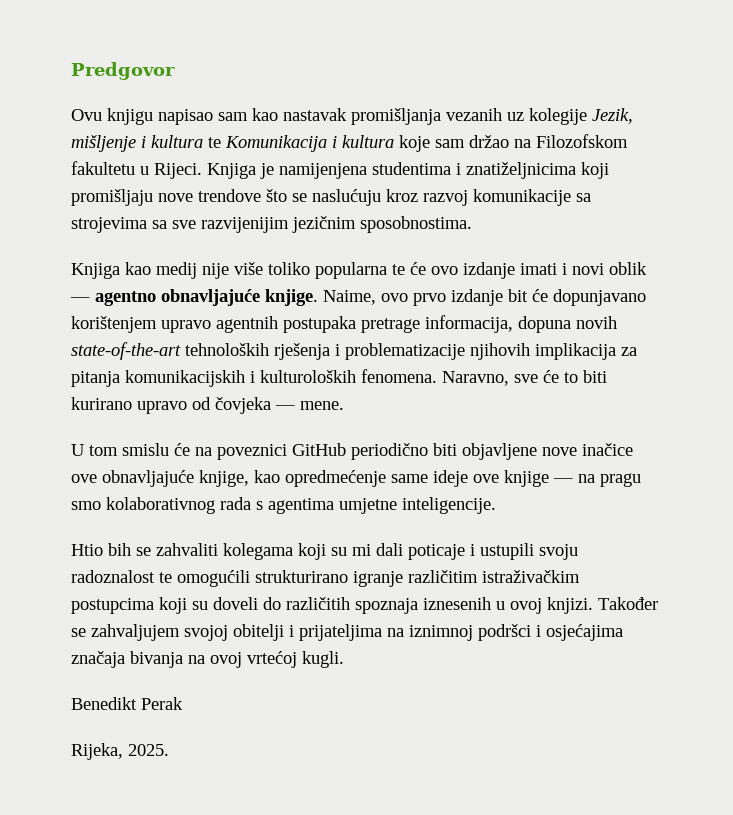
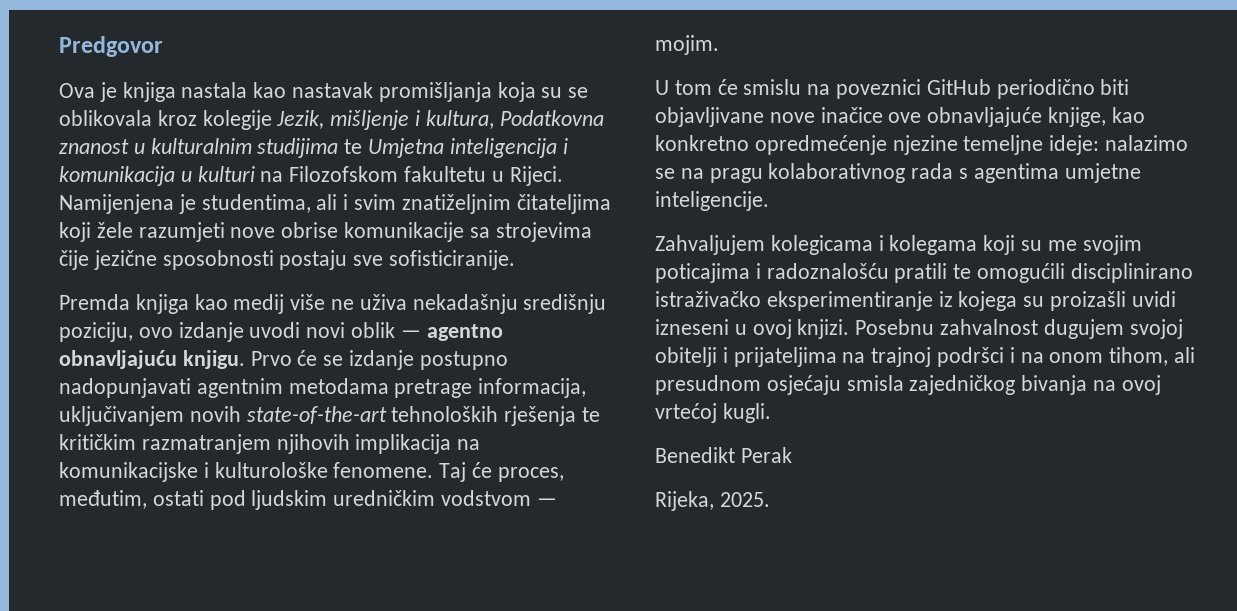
- Ovu knjigu napisao sam kao nastavak promišljanja vezanih uz kolegije Jezik, mišljenje i kultura te Komunikacija i kultura koje sam držao na Filozofskom fakultetu u Rijeci.
+ Ova je knjiga nastala kao nastavak promišljanja koja su se oblikovala kroz kolegije Jezik, mišljenje i kultura, Podatkovna znanost u kulturalnim studijima te Umjetna inteligencija i komunikacija u kulturi na Filozofskom fakultetu u Rijeci.
- Knjiga je namijenjena studentima i znatiželjnicima koji promišljaju nove trendove što se naslućuju kroz razvoj komunikacije sa strojevima sa sve razvijenijim jezičnim sposobnostima.
- Knjiga kao medij nije više toliko popularna te će ovo izdanje imati i novi oblik — agentno obnavljajuće knjige. Naime, ovo prvo izdanje bit će dopunjavano korištenjem upravo agentnih postupaka pretrage informacija, dopuna novih state-of-the-art tehnoloških rješenja i problematizacije njihovih implikacija za pitanja komunikacijskih i kulturoloških fenomena. Naravno, sve će to biti kurirano upravo od čovjeka — mene.
+ Namijenjena je studentima, ali i svim znatiželjnim čitateljima koji žele razumjeti nove obrise komunikacije sa strojevima čije jezične sposobnosti postaju sve sofisticiranije.
+ Premda knjiga kao medij više ne uživa nekadašnju središnju poziciju, ovo izdanje uvodi novi oblik — agentno obnavljajuću knjigu. Prvo će se izdanje postupno nadopunjavati agentnim metodama pretrage informacija, uključivanjem novih state-of-the-art tehnoloških rješenja te kritičkim razmatranjem njihovih implikacija na komunikacijske i kulturološke fenomene. Taj će proces, međutim, ostati pod ljudskim uredničkim vodstvom — mojim.
- U tom smislu će na poveznici GitHub periodično biti objavljene nove inačice ove obnavljajuće knjige, kao opredmećenje same ideje ove knjige — na pragu smo kolaborativnog rada s agentima umjetne inteligencije.
+ U tom će smislu na poveznici GitHub periodično biti objavljivane nove inačice ove obnavljajuće knjige, kao konkretno opredmećenje njezine temeljne ideje: nalazimo se na pragu kolaborativnog rada s agentima umjetne inteligencije.
- Htio bih se zahvaliti kolegama koji su mi dali poticaje i ustupili svoju radoznalost te omogućili strukturirano igranje različitim istraživačkim postupcima koji su doveli do različitih spoznaja iznesenih u ovoj knjizi. Također se zahvaljujem svojoj obitelji i prijateljima na iznimnoj podršci i osjećajima značaja bivanja na ovoj vrtećoj kugli.
+ Zahvaljujem kolegicama i kolegama koji su me svojim poticajima i radoznalošću pratili te omogućili disciplinirano istraživačko eksperimentiranje iz kojega su proizašli uvidi izneseni u ovoj knjizi. Posebnu zahvalnost dugujem svojoj obitelji i prijateljima na trajnoj podršci i na onom tihom, ali presudnom osjećaju smisla zajedničkog bivanja na ovoj vrtećoj kugli.

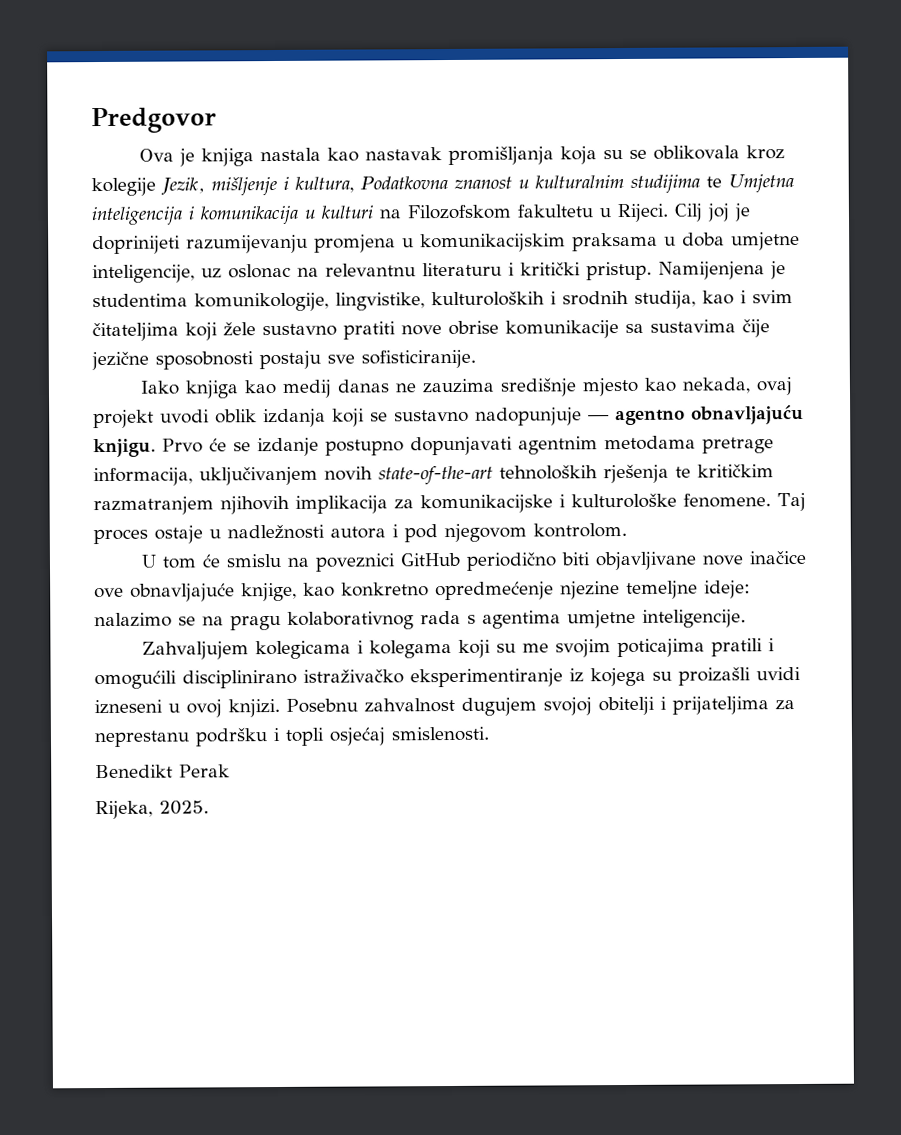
- Namijenjena je studentima, ali i svim znatiželjnim čitateljima koji žele razumjeti nove obrise komunikacije sa strojevima čije jezične sposobnosti postaju sve sofisticiranije.
+ Cilj joj je doprinijeti razumijevanju promjena u komunikacijskim praksama u doba umjetne inteligencije, uz oslonac na relevantnu literaturu i kritički pristup. Namijenjena je studentima komunikologije, lingvistike, kulturoloških i srodnih studija, kao i svim čitateljima koji žele sustavno pratiti nove obrise komunikacije sa sustavima čije jezične sposobnosti postaju sve sofisticiranije.
- Premda knjiga kao medij više ne uživa nekadašnju središnju poziciju, ovo izdanje uvodi novi oblik — agentno obnavljajuću knjigu.
+ Iako knjiga kao medij danas ne zauzima središnje mjesto kao nekada, ovaj projekt uvodi oblik izdanja koji se sustavno nadopunjuje — agentno obnavljajuću knjigu.
- Prvo će se izdanje postupno nadopunjavati agentnim metodama pretrage informacija, uključivanjem novih state-of-the-art tehnoloških rješenja te kritičkim razmatranjem njihovih implikacija na komunikacijske i kulturološke fenomene.
+ Prvo će se izdanje postupno dopunjavati agentnim metodama pretrage informacija, uključivanjem novih state-of-the-art tehnoloških rješenja te kritičkim razmatranjem njihovih implikacija za komunikacijske i kulturološke fenomene.
- Taj će proces, međutim, ostati pod ljudskim uredničkim vodstvom — mojim.
+ Taj proces ostaje u nadležnosti autora i pod njegovom kontrolom.
- Zahvaljujem kolegicama i kolegama koji su me svojim poticajima i radoznalošću pratili te omogućili disciplinirano istraživačko eksperimentiranje iz kojega su proizašli uvidi izneseni u ovoj knjizi.
+ Zahvaljujem kolegicama i kolegama koji su me svojim poticajima pratili i omogućili disciplinirano istraživačko eksperimentiranje iz kojega su proizašli uvidi izneseni u ovoj knjizi.
- Posebnu zahvalnost dugujem svojoj obitelji i prijateljima na trajnoj podršci i na onom tihom, ali presudnom osjećaju smisla zajedničkog bivanja na ovoj vrtećoj kugli.
+ Posebnu zahvalnost dugujem svojoj obitelji i prijateljima za neprestanu podršku i topli osjećaj smislenosti.

